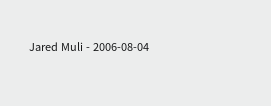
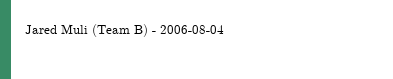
- Jared Muli - 2006-08-04
+ Jared Muli (Team B) - 2006-08-04

